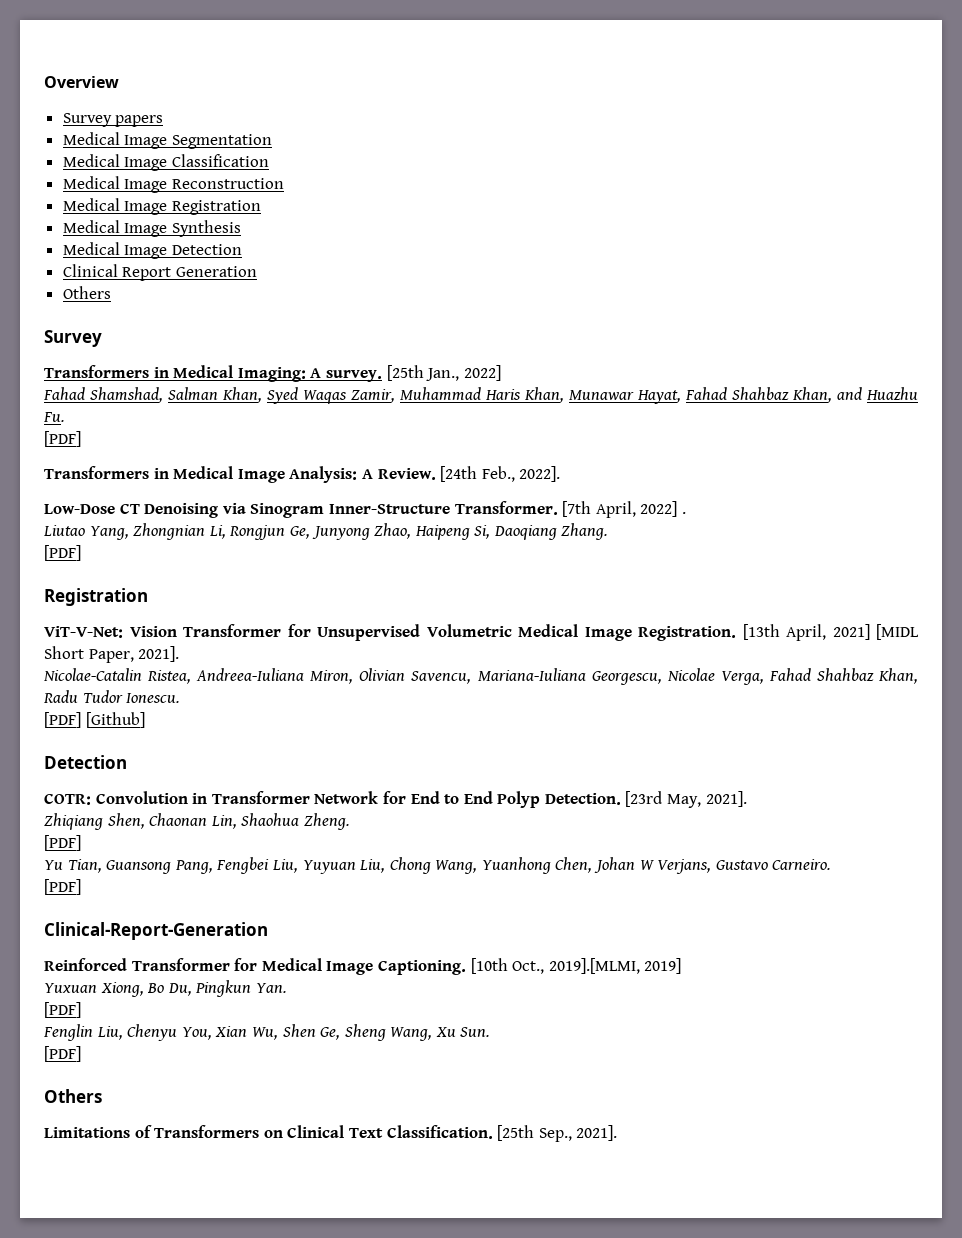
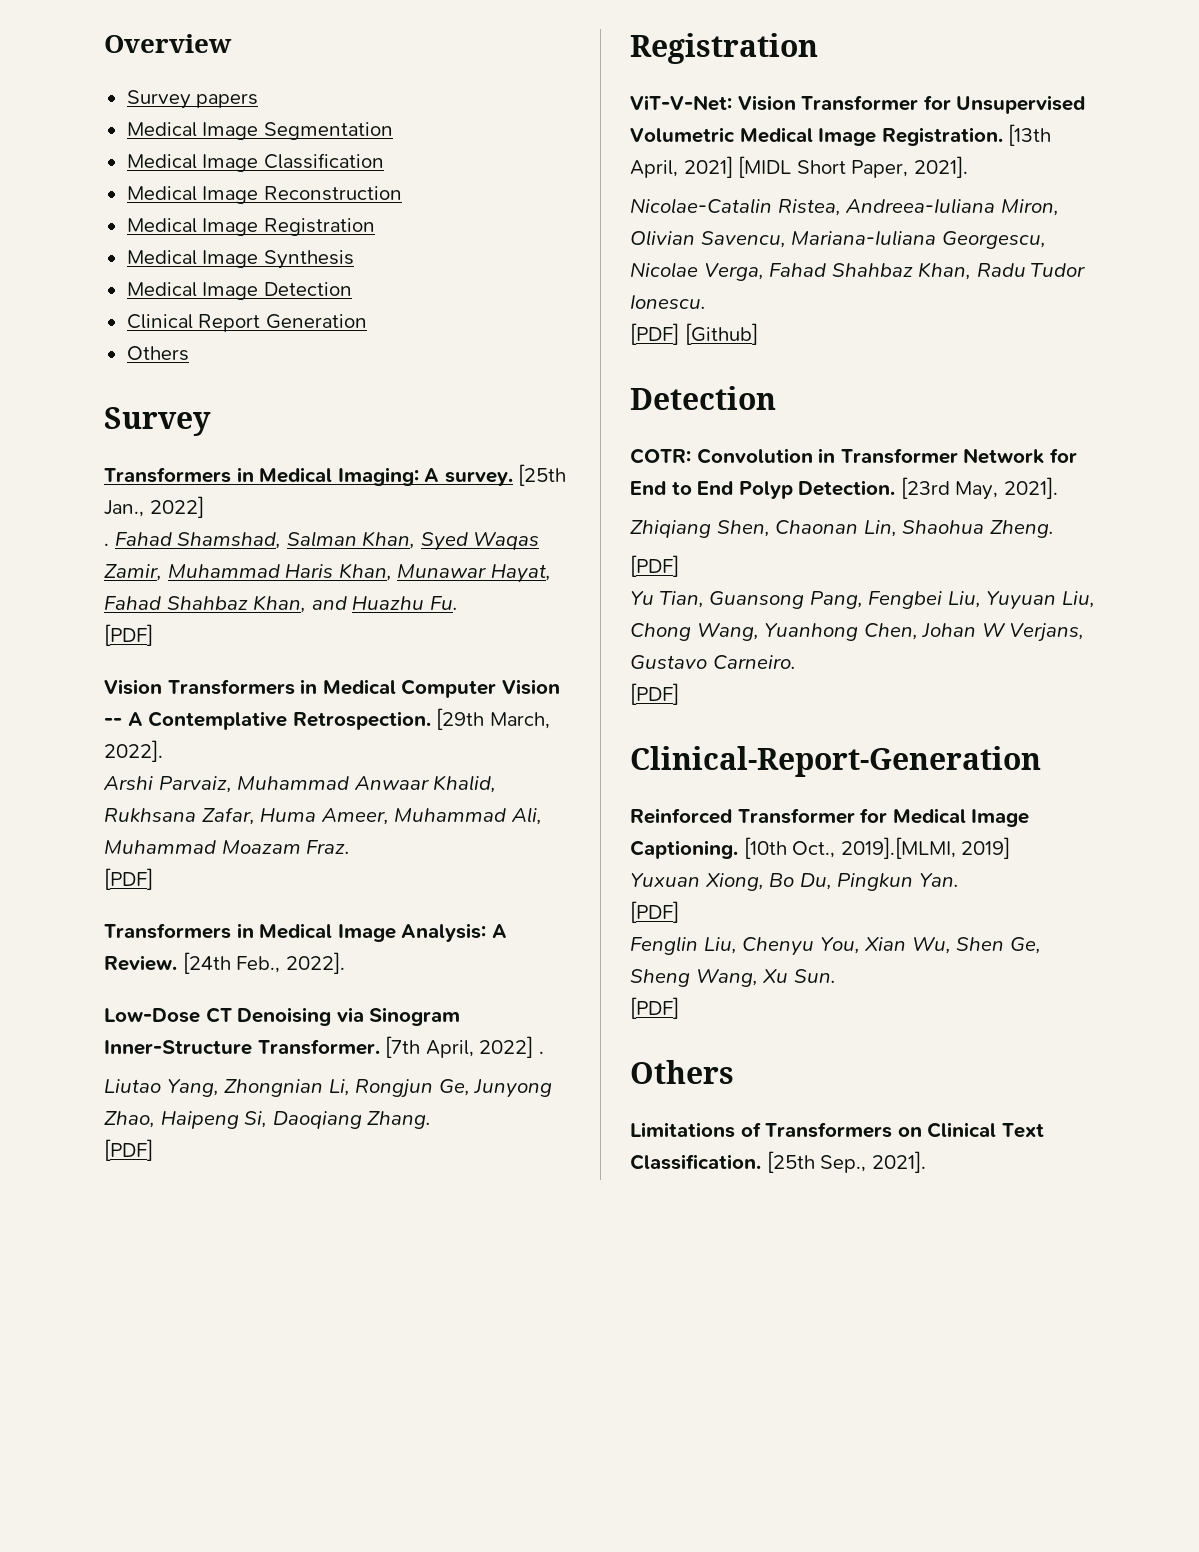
  [25th Jan., 2022]
- Fahad Shamshad, Salman Khan, Syed Waqas Zamir, Muhammad Haris Khan, Munawar Hayat, Fahad Shahbaz Khan, and Huazhu Fu.
+ . Fahad Shamshad, Salman Khan, Syed Waqas Zamir, Muhammad Haris Khan, Munawar Hayat, Fahad Shahbaz Khan, and Huazhu Fu.
+ Vision Transformers in Medical Computer Vision -- A Contemplative Retrospection. [29th March, 2022].
+ Arshi Parvaiz, Muhammad Anwaar Khalid, Rukhsana Zafar, Huma Ameer, Muhammad Ali, Muhammad Moazam Fraz.
+ [PDF]

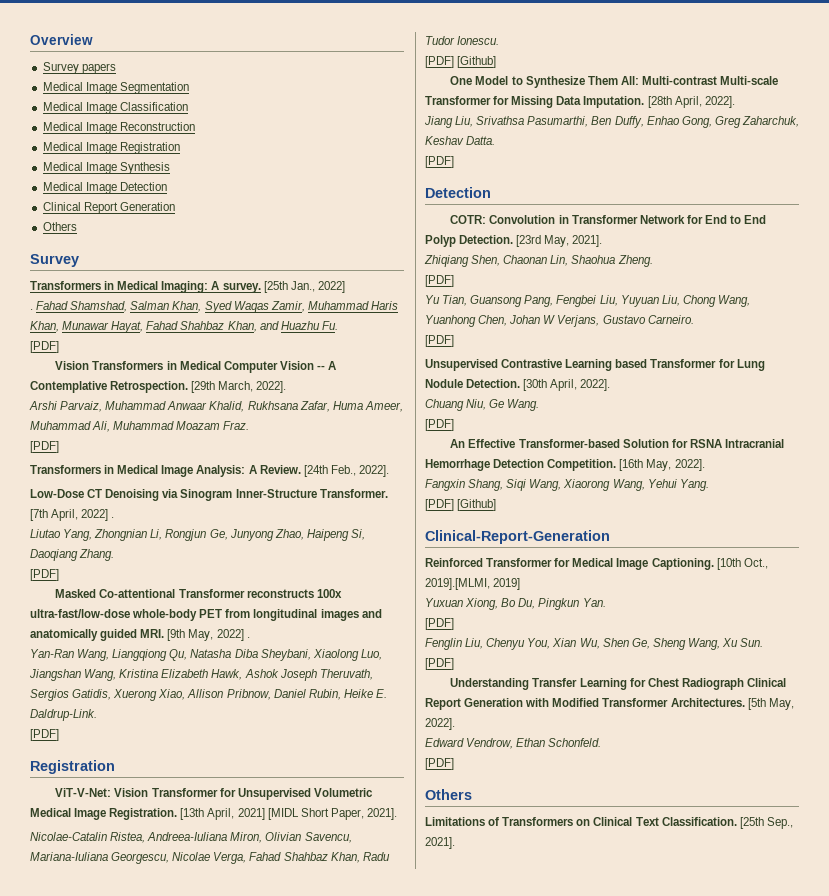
+ Masked Co-attentional Transformer reconstructs 100x ultra-fast/low-dose whole-body PET from longitudinal images and anatomically guided MRI. [9th May, 2022] .
+ Yan-Ran Wang, Liangqiong Qu, Natasha Diba Sheybani, Xiaolong Luo, Jiangshan Wang, Kristina Elizabeth Hawk, Ashok Joseph Theruvath, Sergios Gatidis, Xuerong Xiao, Allison Pribnow, Daniel Rubin, Heike E. Daldrup-Link.
+ [PDF]
+ One Model to Synthesize Them All: Multi-contrast Multi-scale Transformer for Missing Data Imputation. [28th April, 2022].
+ Jiang Liu, Srivathsa Pasumarthi, Ben Duffy, Enhao Gong, Greg Zaharchuk, Keshav Datta.
+ [PDF]
+ Unsupervised Contrastive Learning based Transformer for Lung Nodule Detection. [30th April, 2022].
+ Chuang Niu, Ge Wang.
+ [PDF]
+ An Effective Transformer-based Solution for RSNA Intracranial Hemorrhage Detection Competition. [16th May, 2022].
+ Fangxin Shang, Siqi Wang, Xiaorong Wang, Yehui Yang.
+ [PDF] [Github]
+ Understanding Transfer Learning for Chest Radiograph Clinical Report Generation with Modified Transformer Architectures. [5th May, 2022].
+ Edward Vendrow, Ethan Schonfeld.
+ [PDF]

